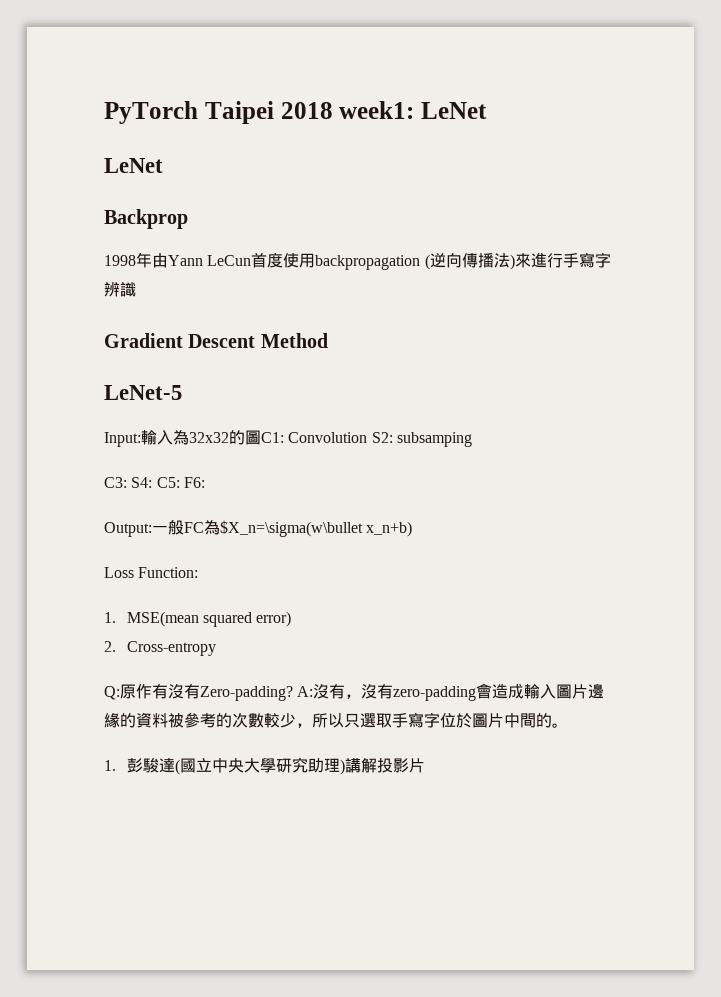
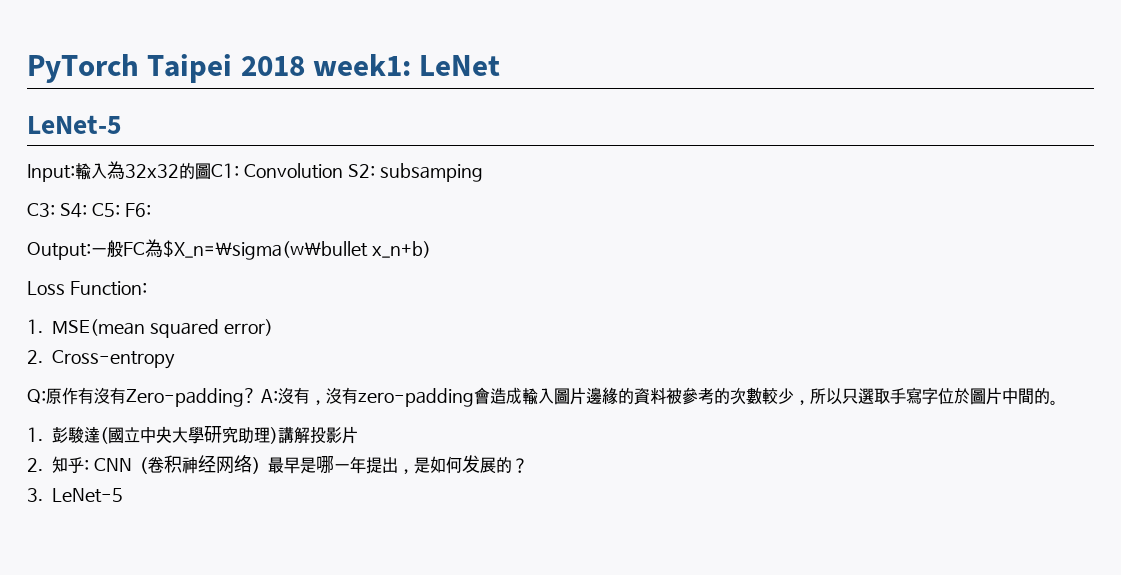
  PyTorch Taipei 2018 week1: LeNet
- LeNet
- Backprop
- 1998年由Yann LeCun首度使用backpropagation (逆向傳播法)來進行手寫字辨識
- Gradient Descent Method
+ 2.知乎: CNN（卷积神经网络）最早是哪一年提出，是如何发展的？
+ 3. LeNet-5

